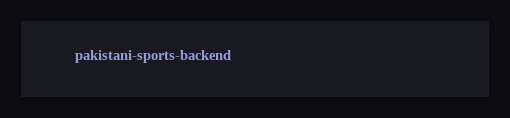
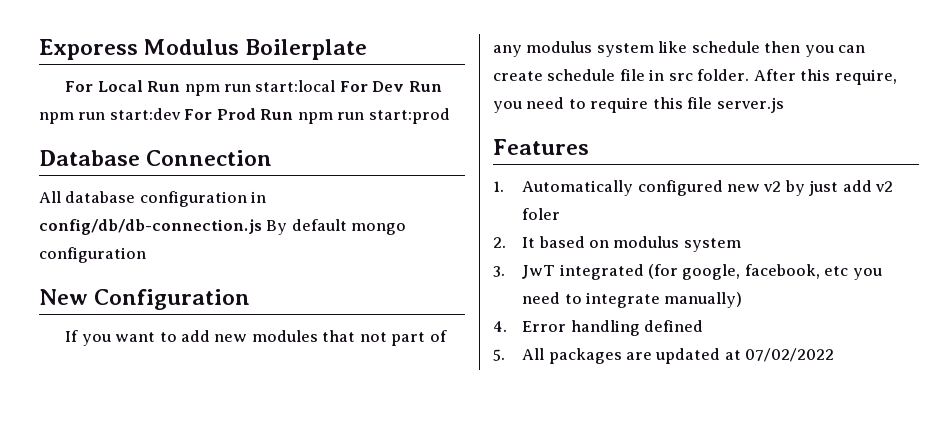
- pakistani-sports-backend
+ Exporess Modulus Boilerplate
+ For Local Run npm run start:local For Dev Run npm run start:dev For Prod Run npm run start:prod
+ Database Connection
+ All database configuration in config/db/db-connection.js By default mongo configuration
+ New Configuration
+ If you want to add new modules that not part of any modulus system like schedule then you can create schedule file in src folder. After this require, you need to require this file server.js
+ Features
+ 1. Automatically configured new v2 by just add v2 foler
+ 2. It based on modulus system
+ 3. JwT integrated (for google, facebook, etc you need to integrate manually)
+ 4. Error handling defined
+ 5. All packages are updated at 07/02/2022

